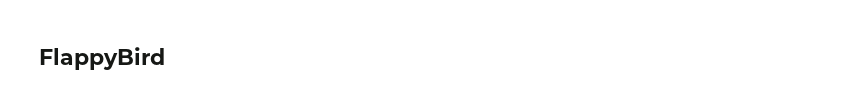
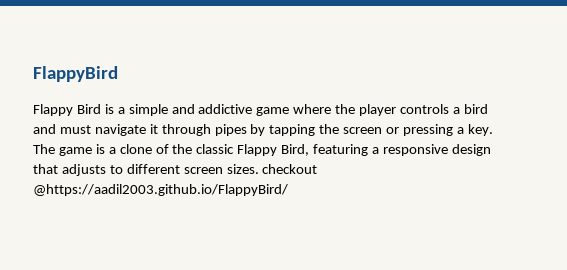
+ Flappy Bird is a simple and addictive game where the player controls a bird and must navigate it through pipes by tapping the screen or pressing a key. The game is a clone of the classic Flappy Bird, featuring a responsive design that adjusts to different screen sizes. checkout @https://aadil2003.github.io/FlappyBird/

